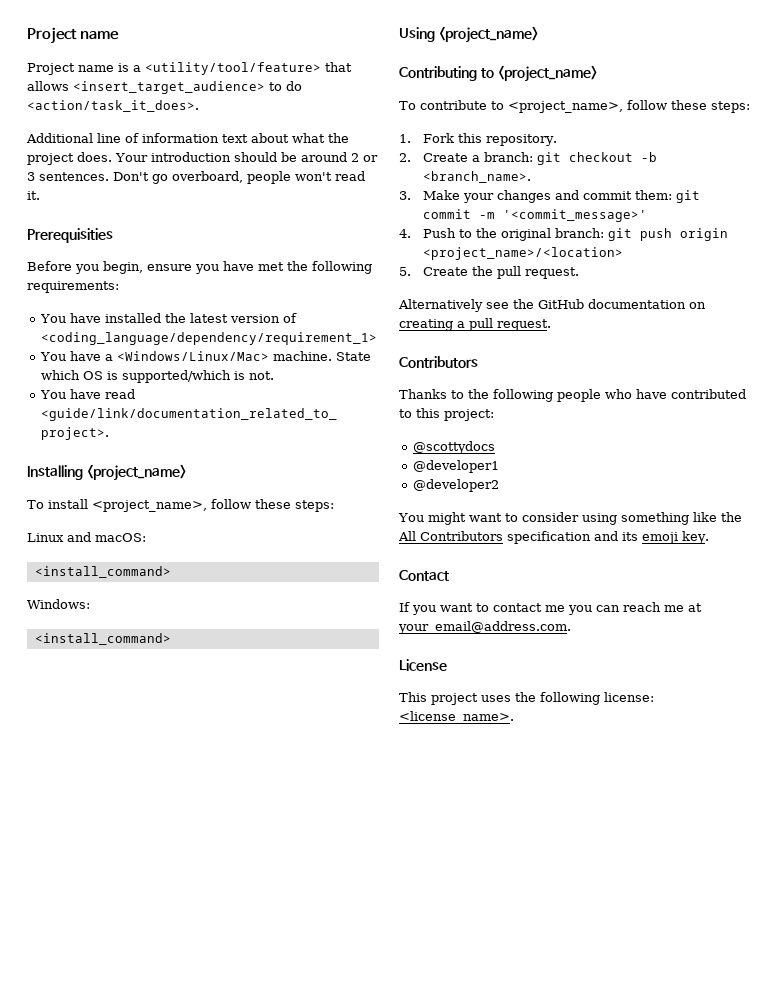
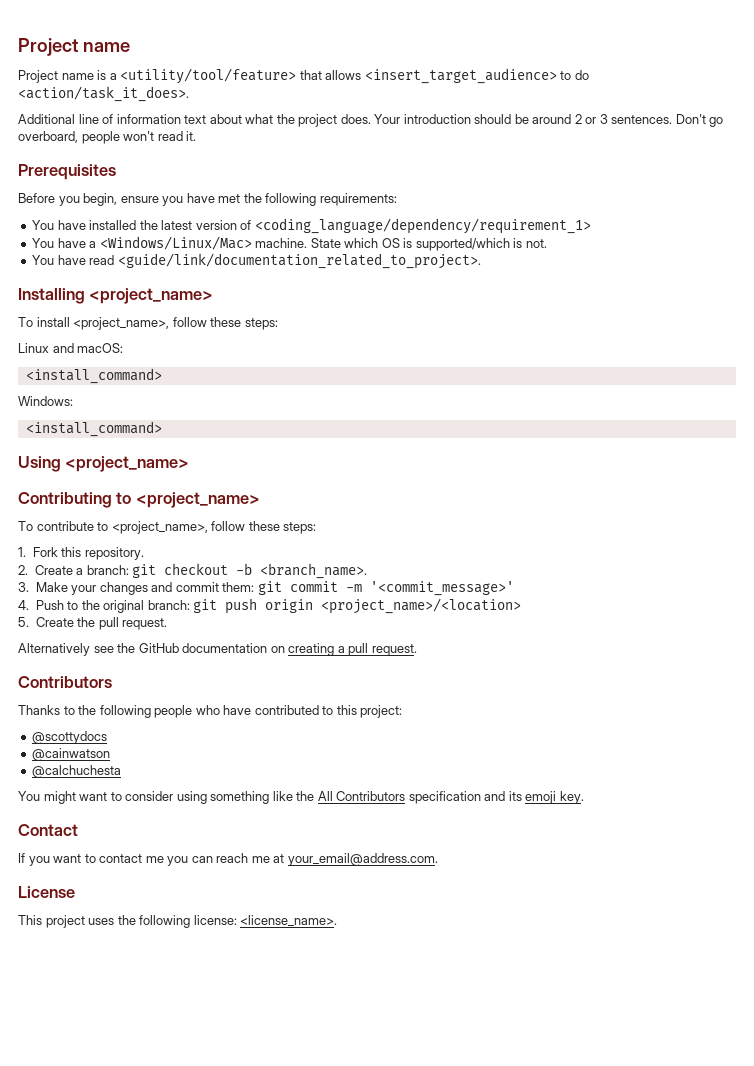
- Prerequisities
+ Prerequisites
- @developer1
- @developer2
+ @cainwatson
+ @calchuchesta

